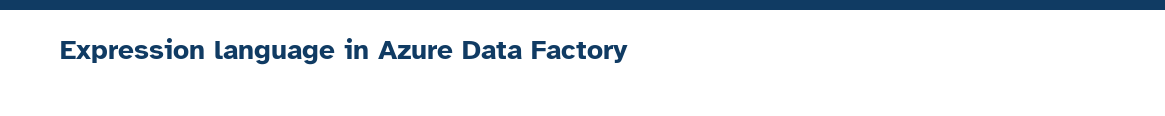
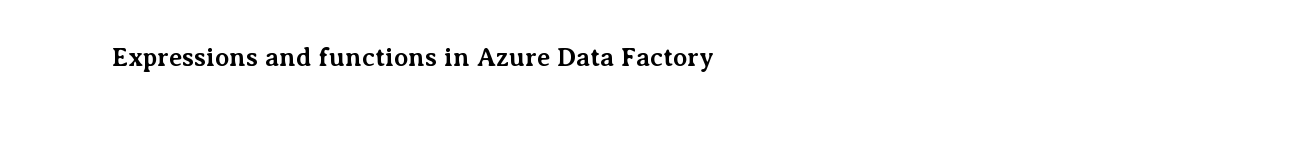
- Expression language in Azure Data Factory
+ Expressions and functions in Azure Data Factory

